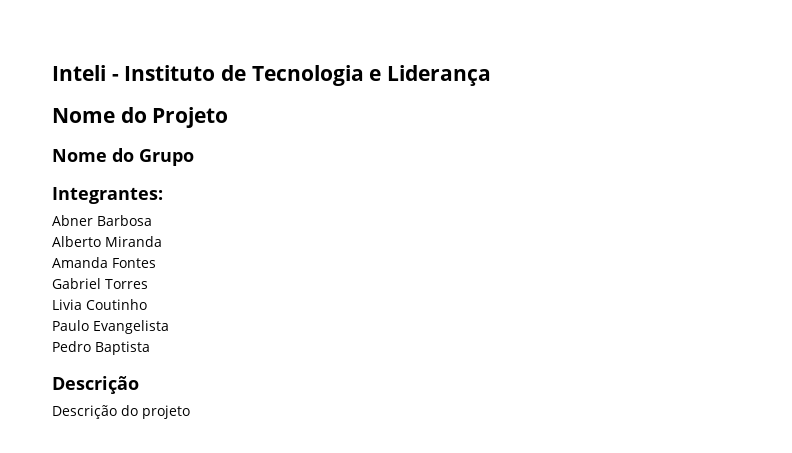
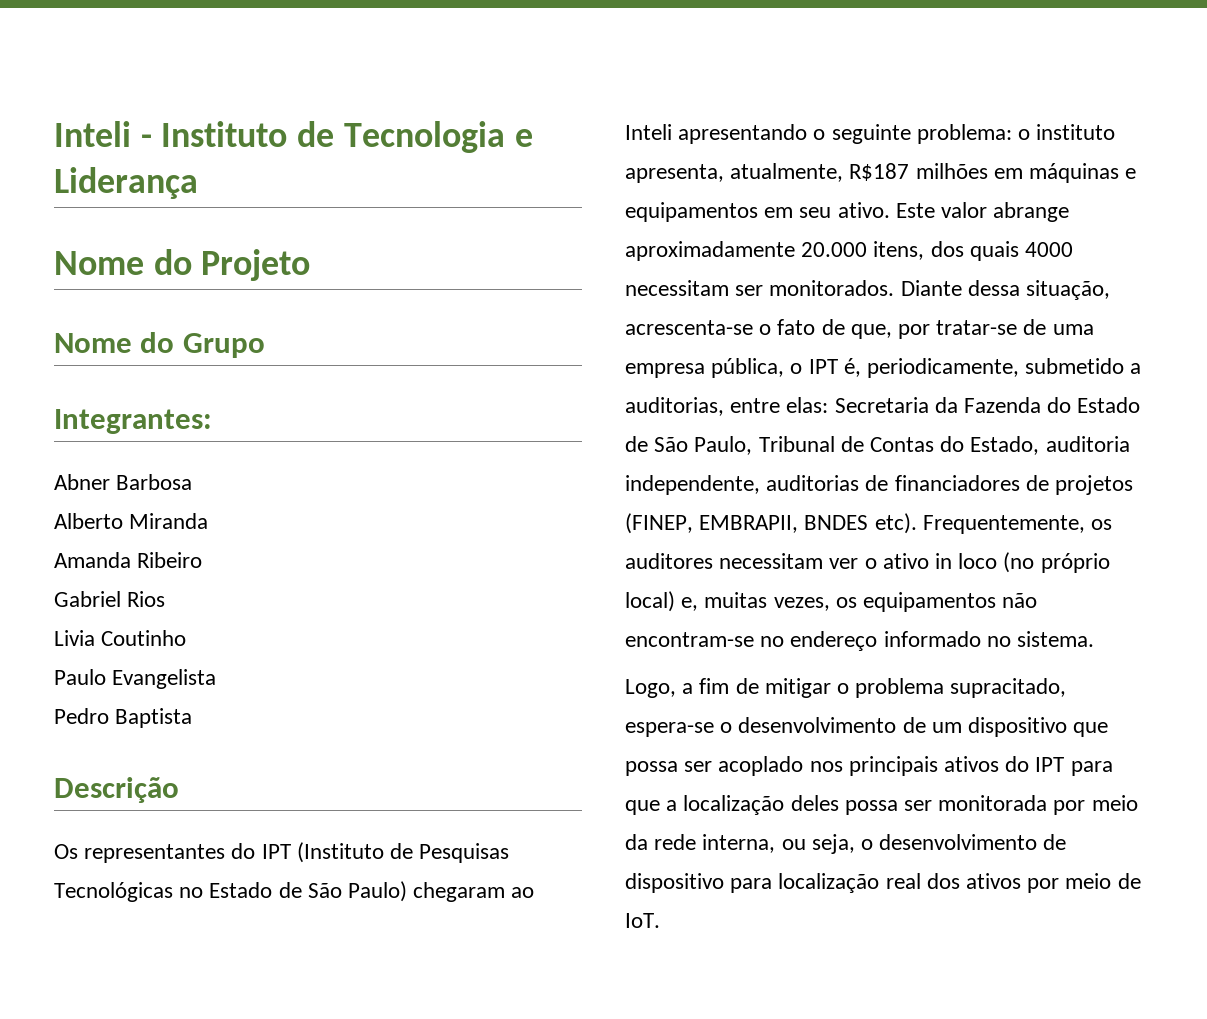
- Amanda Fontes
+ Amanda Ribeiro
- Gabriel Torres
+ Gabriel Rios
- Descrição do projeto
+ Os representantes do IPT (Instituto de Pesquisas Tecnológicas no Estado de São Paulo) chegaram ao Inteli apresentando o seguinte problema: o instituto apresenta, atualmente, R$187 milhões em máquinas e equipamentos em seu ativo. Este valor abrange aproximadamente 20.000 itens, dos quais 4000 necessitam ser monitorados. Diante dessa situação, acrescenta-se o fato de que, por tratar-se de uma empresa pública, o IPT é, periodicamente, submetido a auditorias, entre elas: Secretaria da Fazenda do Estado de São Paulo, Tribunal de Contas do Estado, auditoria independente, auditorias de financiadores de projetos (FINEP, EMBRAPII, BNDES etc). Frequentemente, os auditores necessitam ver o ativo in loco (no próprio local) e, muitas vezes, os equipamentos não encontram-se no endereço informado no sistema.
+ Logo, a fim de mitigar o problema supracitado, espera-se o desenvolvimento de um dispositivo que possa ser acoplado nos principais ativos do IPT para que a localização deles possa ser monitorada por meio da rede interna, ou seja, o desenvolvimento de dispositivo para localização real dos ativos por meio de IoT.

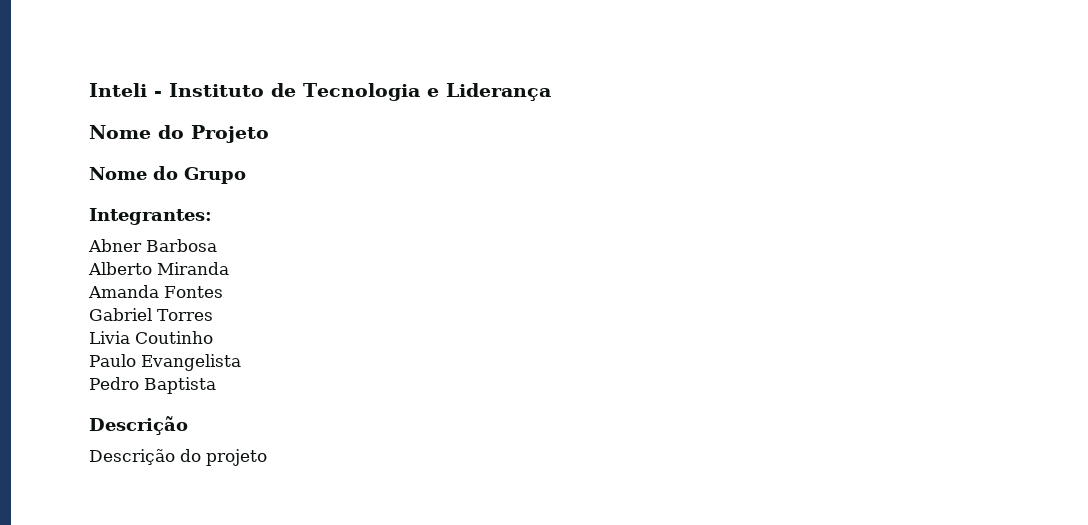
- Amanda Ribeiro
+ Amanda Fontes
- Gabriel Rios
+ Gabriel Torres
- Os representantes do IPT (Instituto de Pesquisas Tecnológicas no Estado de São Paulo) chegaram ao Inteli apresentando o seguinte problema: o instituto apresenta, atualmente, R$187 milhões em máquinas e equipamentos em seu ativo. Este valor abrange aproximadamente 20.000 itens, dos quais 4000 necessitam ser monitorados. Diante dessa situação, acrescenta-se o fato de que, por tratar-se de uma empresa pública, o IPT é, periodicamente, submetido a auditorias, entre elas: Secretaria da Fazenda do Estado de São Paulo, Tribunal de Contas do Estado, auditoria independente, auditorias de financiadores de projetos (FINEP, EMBRAPII, BNDES etc). Frequentemente, os auditores necessitam ver o ativo in loco (no próprio local) e, muitas vezes, os equipamentos não encontram-se no endereço informado no sistema.
- Logo, a fim de mitigar o problema supracitado, espera-se o desenvolvimento de um dispositivo que possa ser acoplado nos principais ativos do IPT para que a localização deles possa ser monitorada por meio da rede interna, ou seja, o desenvolvimento de dispositivo para localização real dos ativos por meio de IoT.
+ Descrição do projeto

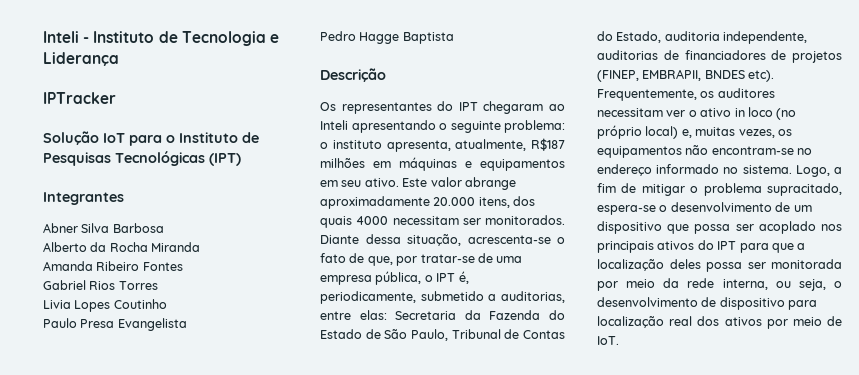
- Nome do Projeto
- Nome do Grupo
- Integrantes:
+ IPTracker
+ Solução IoT para o Instituto de Pesquisas Tecnológicas (IPT)
+ Integrantes
- Abner Barbosa
+ Abner Silva Barbosa
- Alberto Miranda
+ Alberto da Rocha Miranda
- Amanda Fontes
+ Amanda Ribeiro Fontes
- Gabriel Torres
+ Gabriel Rios Torres
- Livia Coutinho
+ Livia Lopes Coutinho
- Paulo Evangelista
+ Paulo Presa Evangelista
- Pedro Baptista
+ Pedro Hagge Baptista
- Descrição do projeto
+ Os representantes do IPT chegaram ao Inteli apresentando o seguinte problema: o instituto apresenta, atualmente, R$187 milhões em máquinas e equipamentos em seu ativo. Este valor abrange aproximadamente 20.000 itens, dos quais 4000 necessitam ser monitorados. Diante dessa situação, acrescenta-se o fato de que, por tratar-se de uma empresa pública, o IPT é, periodicamente, submetido a auditorias, entre elas: Secretaria da Fazenda do Estado de São Paulo, Tribunal de Contas do Estado, auditoria independente, auditorias de financiadores de projetos (FINEP, EMBRAPII, BNDES etc). Frequentemente, os auditores necessitam ver o ativo in loco (no próprio local) e, muitas vezes, os equipamentos não encontram-se no endereço informado no sistema. Logo, a fim de mitigar o problema supracitado, espera-se o desenvolvimento de um dispositivo que possa ser acoplado nos principais ativos do IPT para que a localização deles possa ser monitorada por meio da rede interna, ou seja, o desenvolvimento de dispositivo para localização real dos ativos por meio de IoT.

